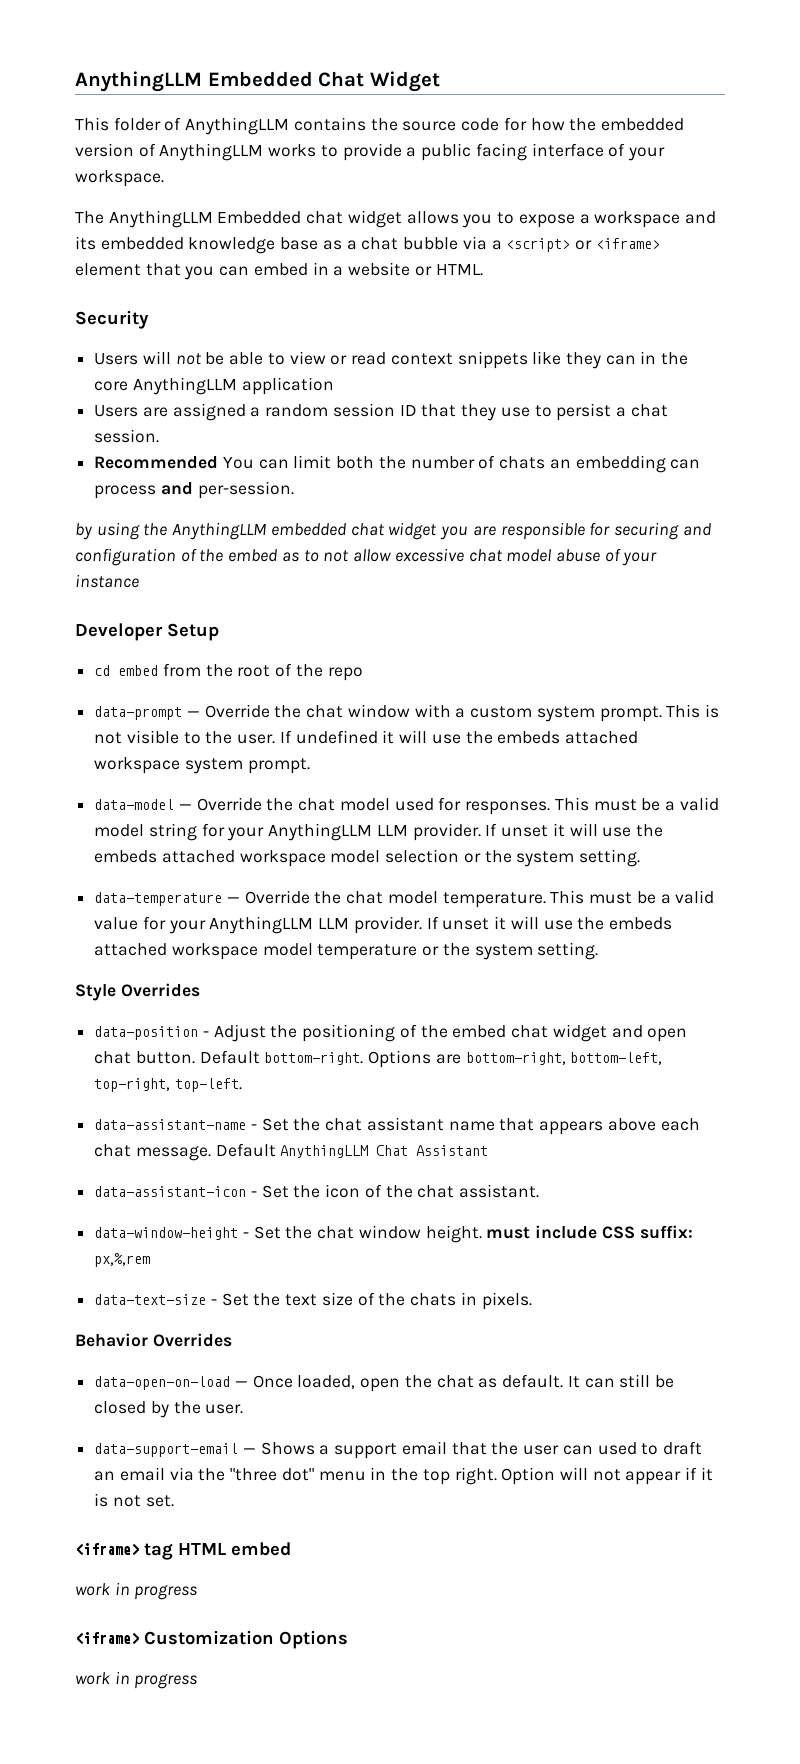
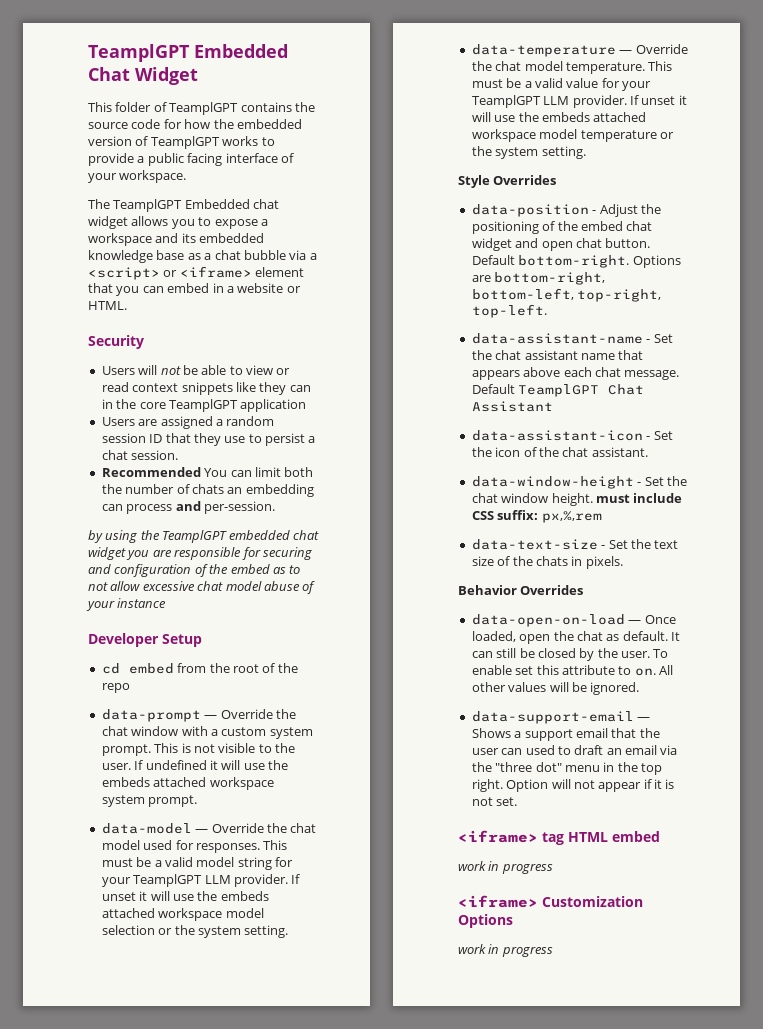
- AnythingLLM Embedded Chat Widget
+ TeamplGPT Embedded Chat Widget
- This folder of AnythingLLM contains the source code for how the embedded version of AnythingLLM works to provide a public facing interface of your workspace.
+ This folder of TeamplGPT contains the source code for how the embedded version of TeamplGPT works to provide a public facing interface of your workspace.
- The AnythingLLM Embedded chat widget allows you to expose a workspace and its embedded knowledge base as a chat bubble via a <script> or <iframe> element that you can embed in a website or HTML.
+ The TeamplGPT Embedded chat widget allows you to expose a workspace and its embedded knowledge base as a chat bubble via a <script> or <iframe> element that you can embed in a website or HTML.
- Users will not be able to view or read context snippets like they can in the core AnythingLLM application
+ Users will not be able to view or read context snippets like they can in the core TeamplGPT application
- by using the AnythingLLM embedded chat widget you are responsible for securing and configuration of the embed as to not allow excessive chat model abuse of your instance
+ by using the TeamplGPT embedded chat widget you are responsible for securing and configuration of the embed as to not allow excessive chat model abuse of your instance
- This must be a valid model string for your AnythingLLM LLM provider.
+ This must be a valid model string for your TeamplGPT LLM provider.
- This must be a valid value for your AnythingLLM LLM provider.
+ This must be a valid value for your TeamplGPT LLM provider.
- Default AnythingLLM Chat Assistant
+ Default TeamplGPT Chat Assistant
+ To enable set this attribute to on. All other values will be ignored.

